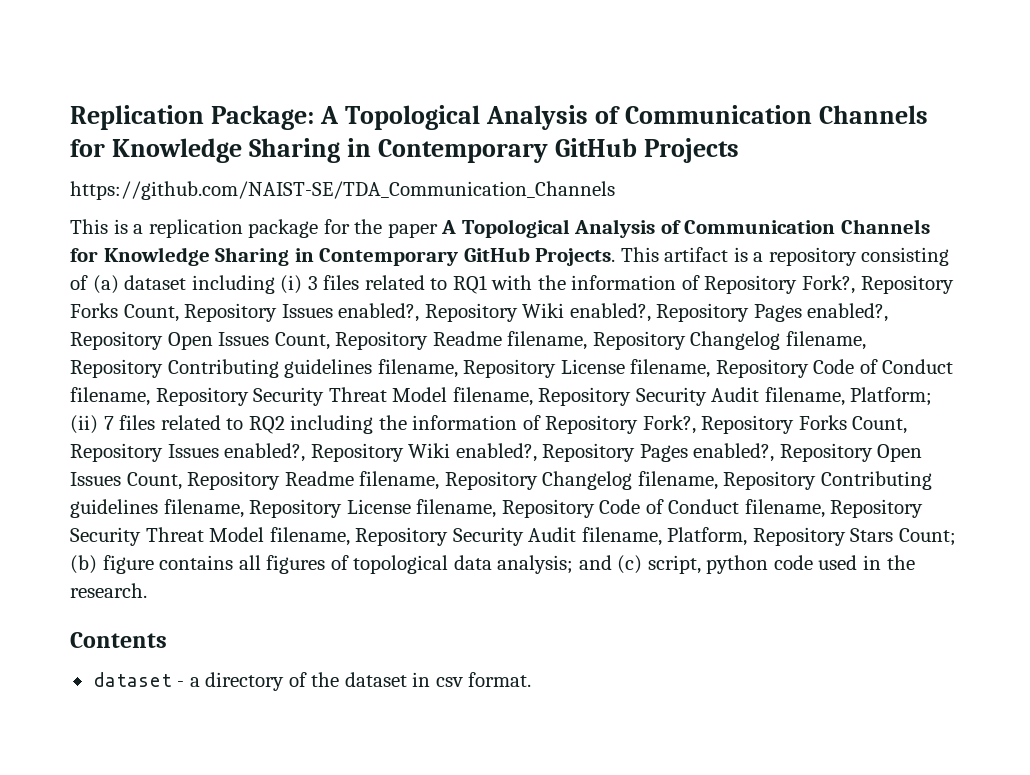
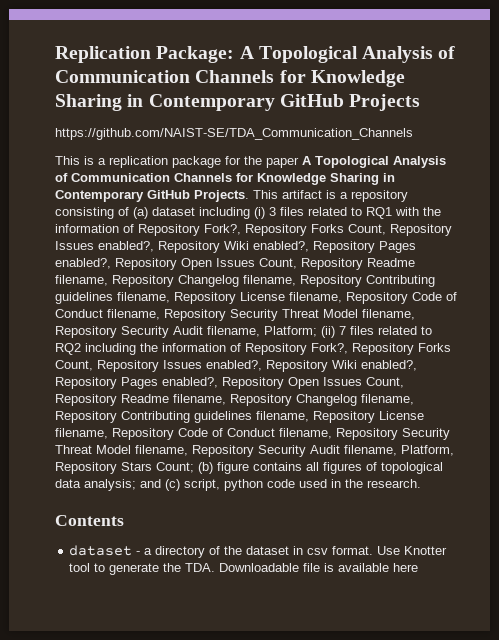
+ Use Knotter tool to generate the TDA. Downloadable file is available here

